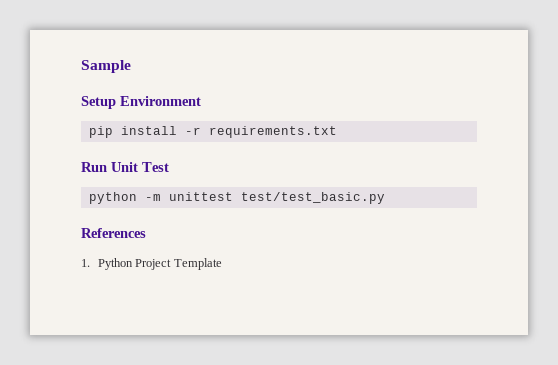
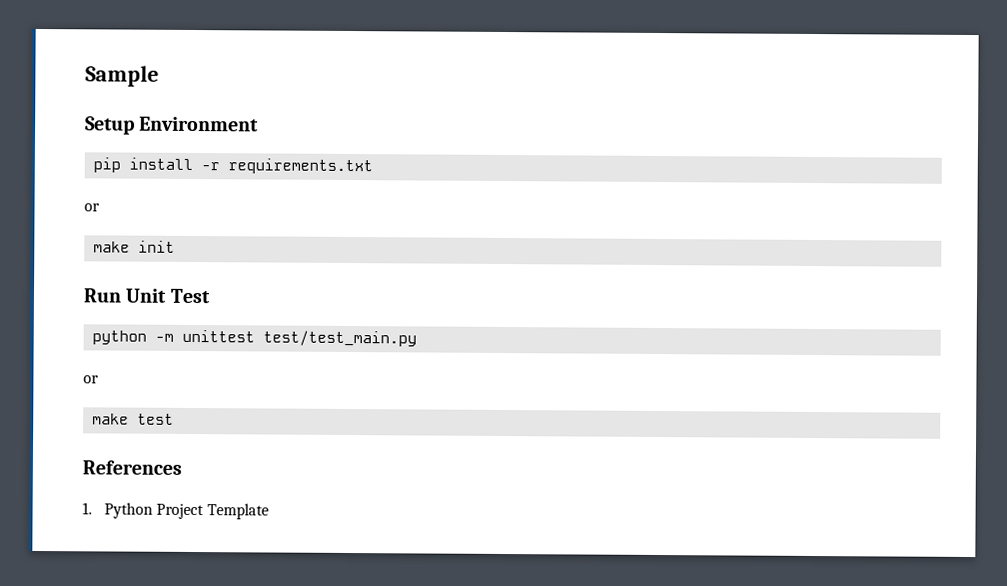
  pip install -r requirements.txt
+ or
+ make init
- python -m unittest test/test_basic.py
+ python -m unittest test/test_main.py
+ or
+ make test

